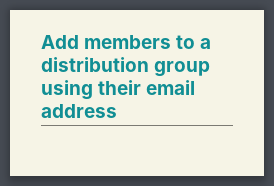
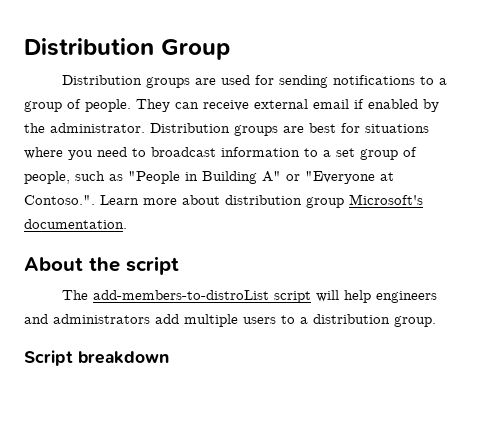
- Add members to a distribution group using their email address
+ Distribution Group
+ Distribution groups are used for sending notifications to a group of people. They can receive external email if enabled by the administrator. Distribution groups are best for situations where you need to broadcast information to a set group of people, such as "People in Building A" or "Everyone at Contoso.". Learn more about distribution group Microsoft's documentation.
+ About the script
+ The add-members-to-distroList script will help engineers and administrators add multiple users to a distribution group.
+ Script breakdown

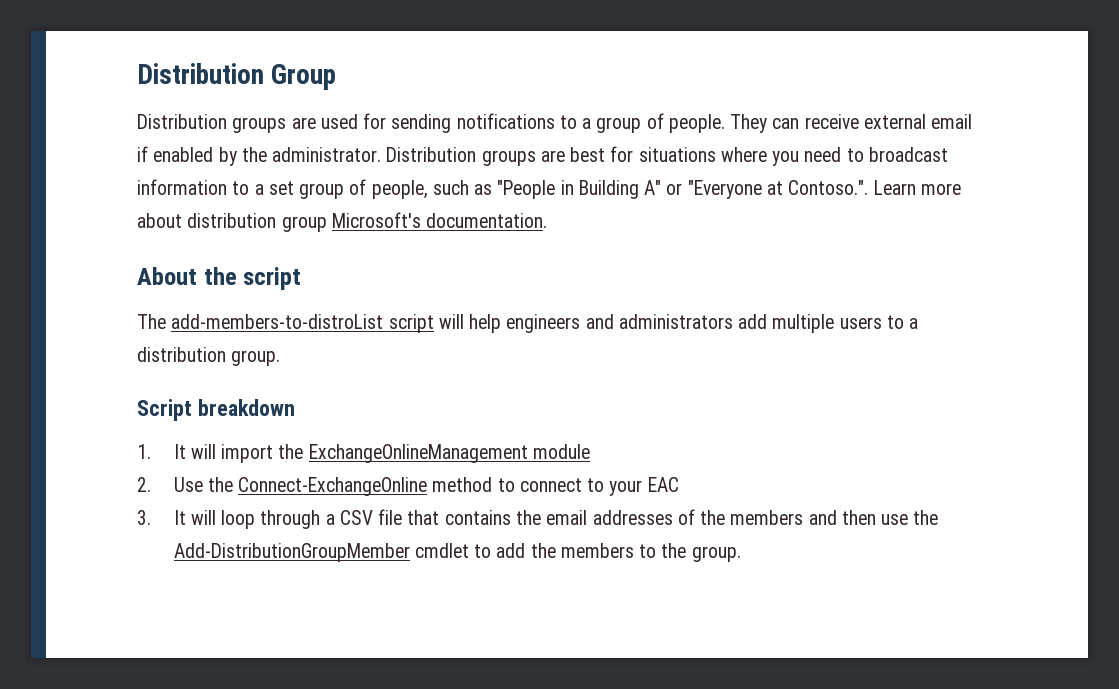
+ 1. It will import the ExchangeOnlineManagement module
+ 2. Use the Connect-ExchangeOnline method to connect to your EAC
+ 3. It will loop through a CSV file that contains the email addresses of the members and then use the Add-DistributionGroupMember cmdlet to add the members to the group.

